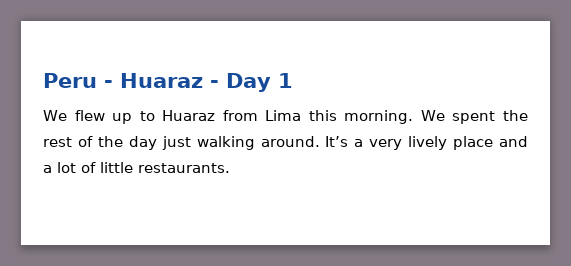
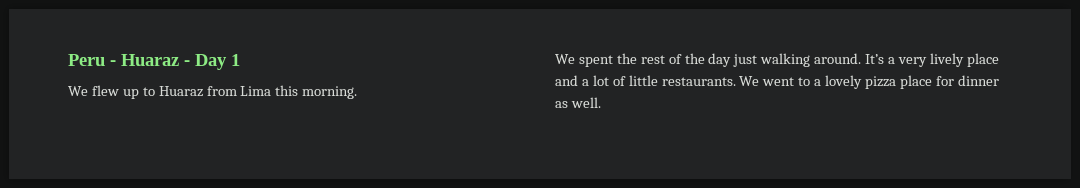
- We flew up to Huaraz from Lima this morning. We spent the rest of the day just walking around.
+ We flew up to Huaraz from Lima this morning.
+ We spent the rest of the day just walking around.
+ We went to a lovely pizza place for dinner as well.

